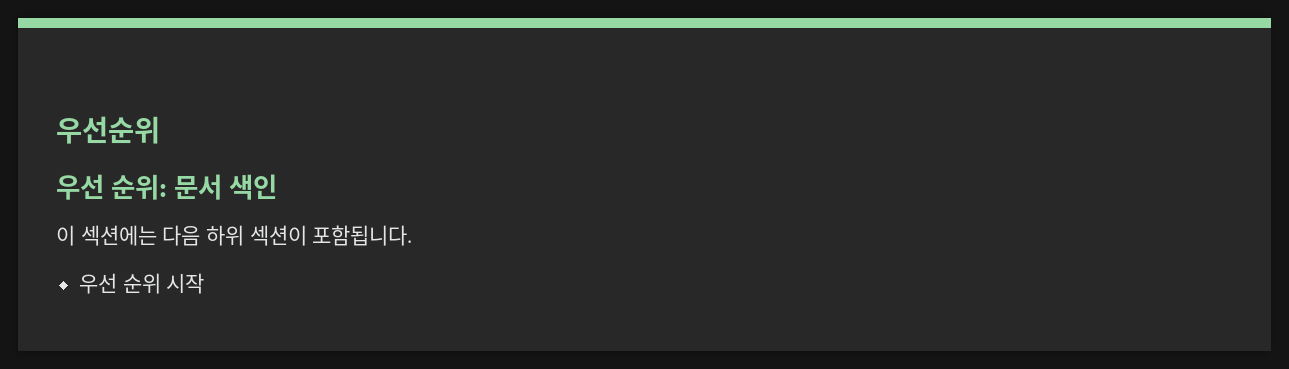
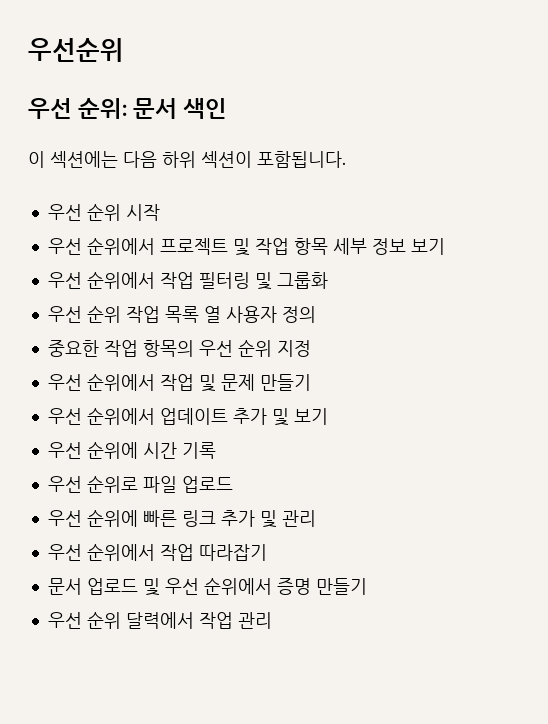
+ 우선 순위에서 프로젝트 및 작업 항목 세부 정보 보기
+ 우선 순위에서 작업 필터링 및 그룹화
+ 우선 순위 작업 목록 열 사용자 정의
+ 중요한 작업 항목의 우선 순위 지정
+ 우선 순위에서 작업 및 문제 만들기
+ 우선 순위에서 업데이트 추가 및 보기
+ 우선 순위에 시간 기록
+ 우선 순위로 파일 업로드
+ 우선 순위에 빠른 링크 추가 및 관리
+ 우선 순위에서 작업 따라잡기
+ 문서 업로드 및 우선 순위에서 증명 만들기
+ 우선 순위 달력에서 작업 관리

